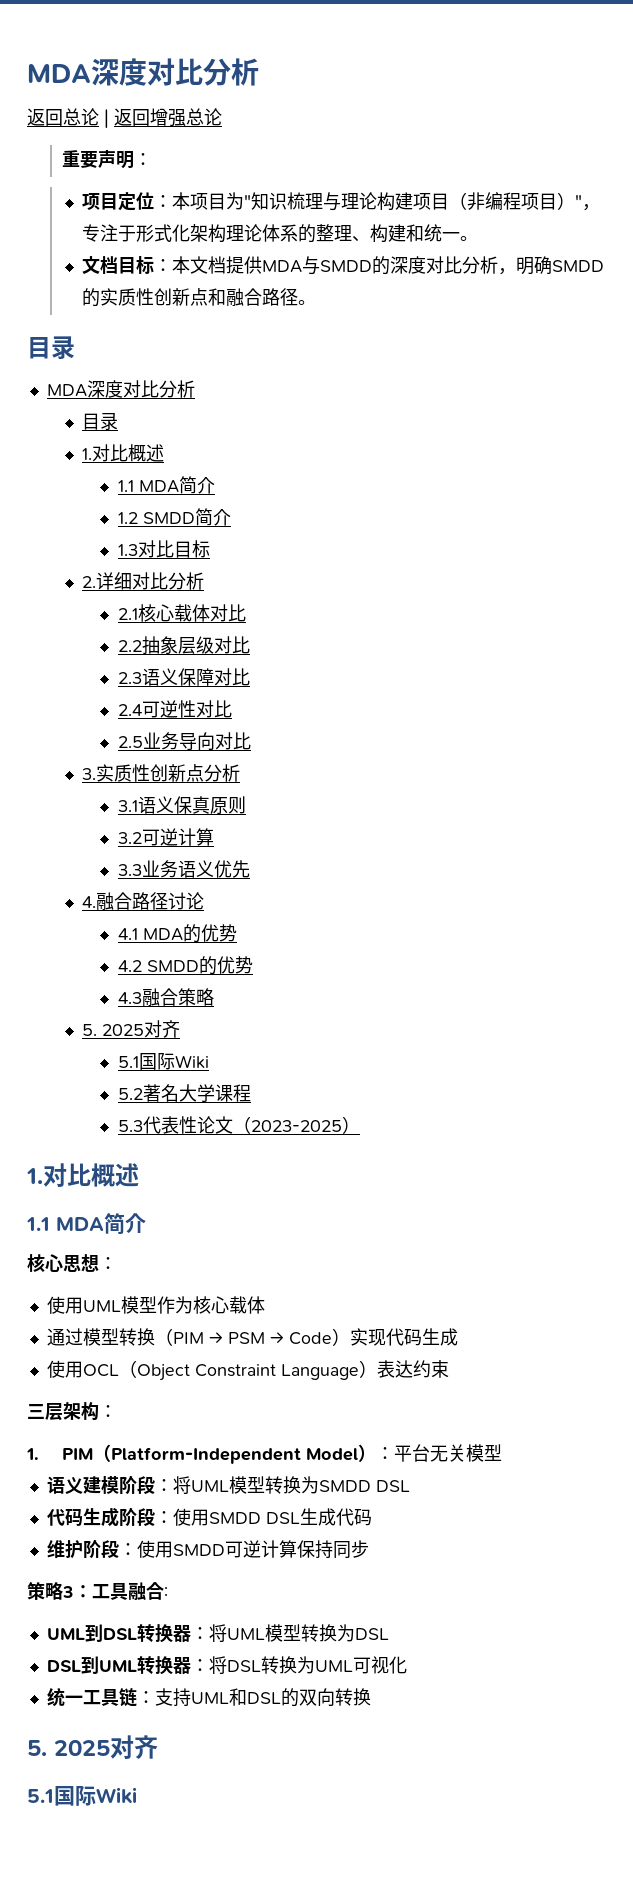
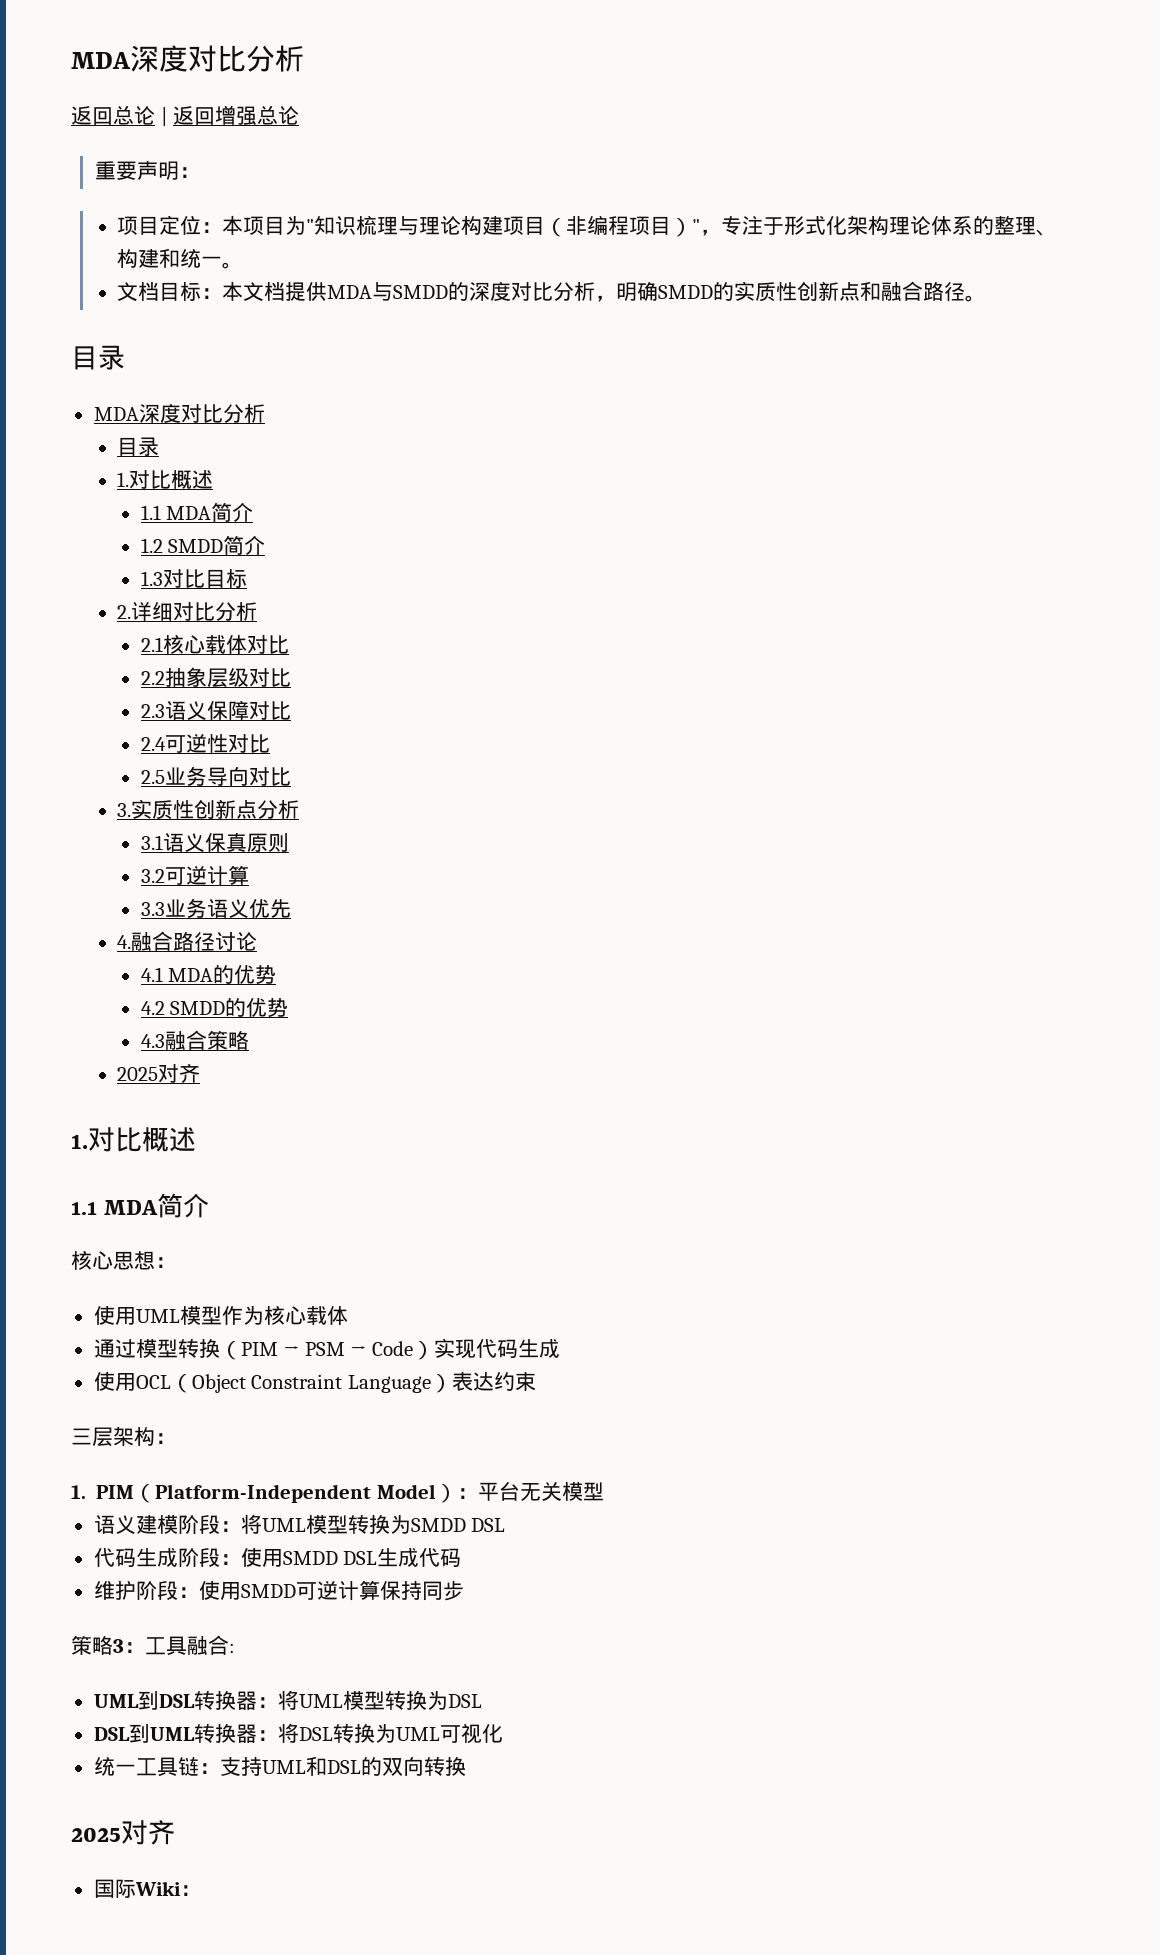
  4.3融合策略
- 5. 2025对齐
- 5.1国际Wiki
- 5.2著名大学课程
- 5.3代表性论文（2023-2025）
+ 2025对齐
  统一工具链：支持UML和DSL的双向转换
- 5. 2025对齐
- 5.1国际Wiki
+ 2025对齐
+ 国际Wiki：

